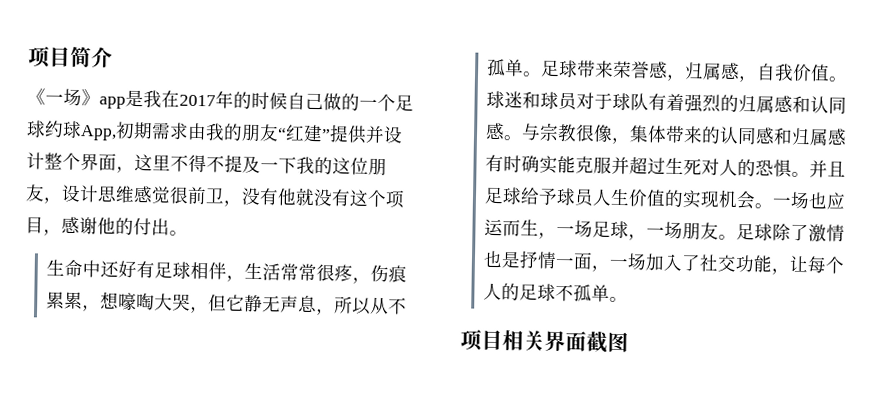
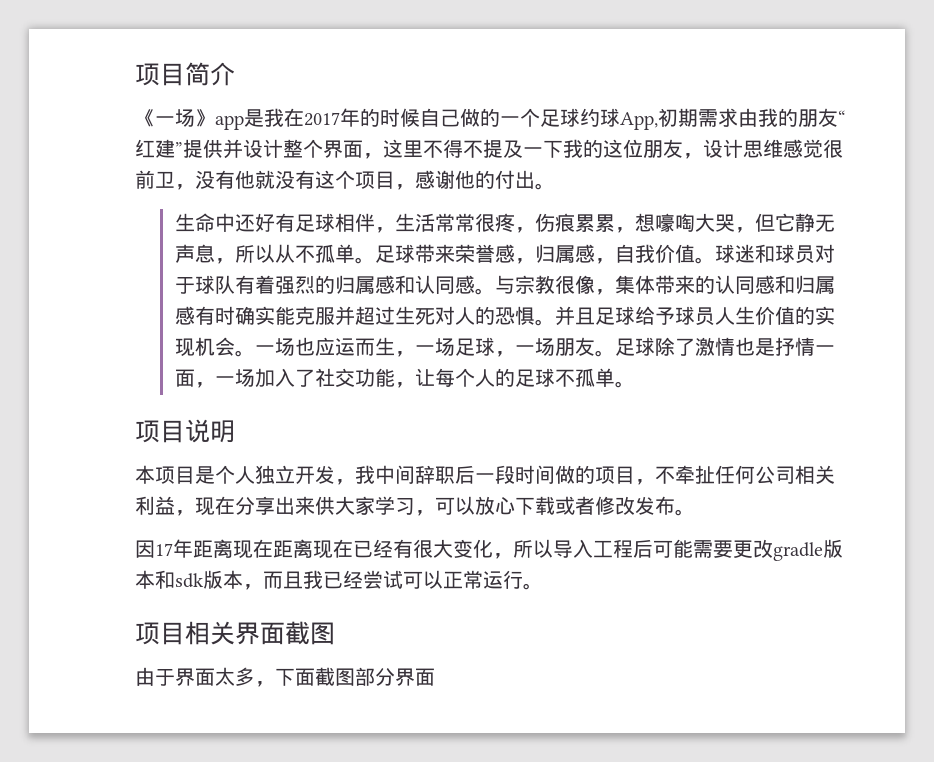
+ 项目说明
+ 本项目是个人独立开发，我中间辞职后一段时间做的项目，不牵扯任何公司相关利益，现在分享出来供大家学习，可以放心下载或者修改发布。
+ 因17年距离现在距离现在已经有很大变化，所以导入工程后可能需要更改gradle版本和sdk版本，而且我已经尝试可以正常运行。
  项目相关界面截图
+ 由于界面太多，下面截图部分界面

